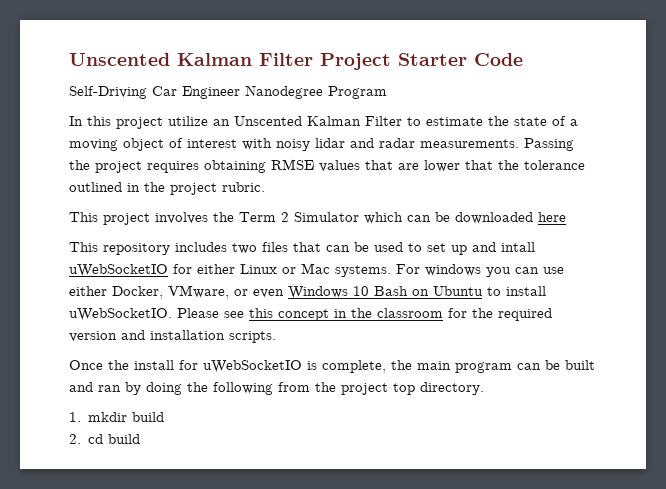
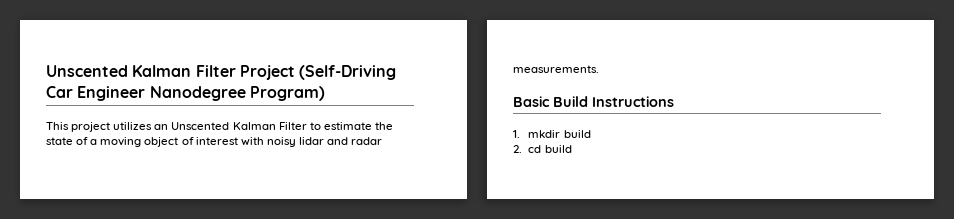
- Unscented Kalman Filter Project Starter Code
- Self-Driving Car Engineer Nanodegree Program
- In this project utilize an Unscented Kalman Filter to estimate the state of a moving object of interest with noisy lidar and radar measurements. Passing the project requires obtaining RMSE values that are lower that the tolerance outlined in the project rubric.
- This project involves the Term 2 Simulator which can be downloaded here
- This repository includes two files that can be used to set up and intall uWebSocketIO for either Linux or Mac systems. For windows you can use either Docker, VMware, or even Windows 10 Bash on Ubuntu to install uWebSocketIO. Please see this concept in the classroom for the required version and installation scripts.
- Once the install for uWebSocketIO is complete, the main program can be built and ran by doing the following from the project top directory.
+ Unscented Kalman Filter Project (Self-Driving Car Engineer Nanodegree Program)
+ This project utilizes an Unscented Kalman Filter to estimate the state of a moving object of interest with noisy lidar and radar measurements.
+ Basic Build Instructions

